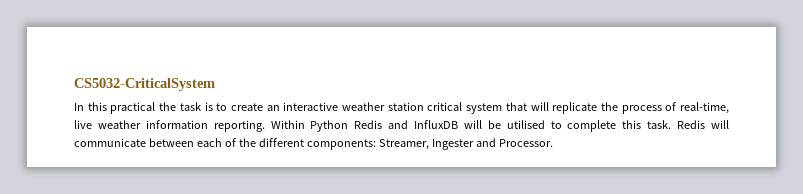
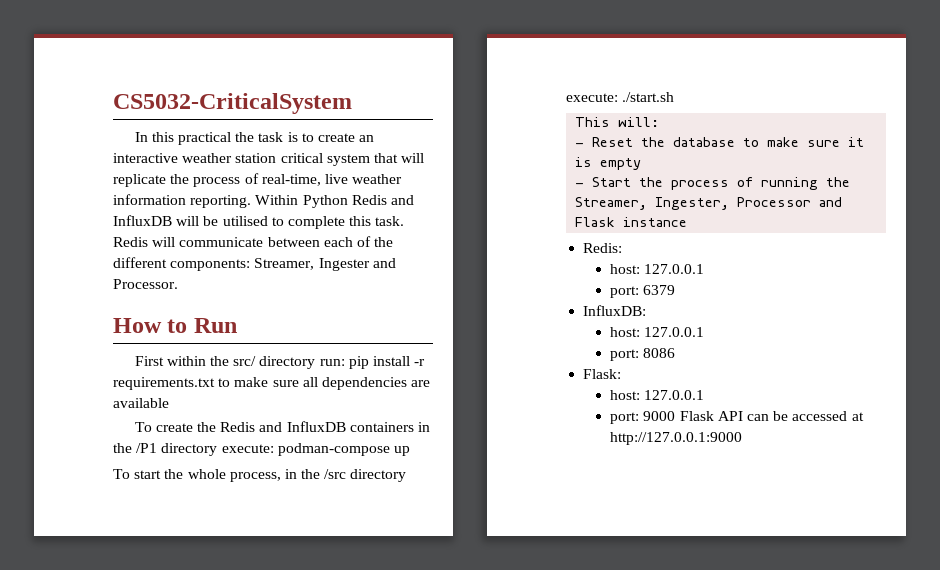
+ How to Run
+ First within the src/ directory run: pip install -r requirements.txt to make sure all dependencies are available
+ To create the Redis and InfluxDB containers in the /P1 directory execute: podman-compose up
+ To start the whole process, in the /src directory execute: ./start.sh
+ This will:
+ - Reset the database to make sure it is empty
+ - Start the process of running the Streamer, Ingester, Processor and Flask instance
+ Redis:
+ host: 127.0.0.1
+ port: 6379
+ InfluxDB:
+ host: 127.0.0.1
+ port: 8086
+ Flask:
+ host: 127.0.0.1
+ port: 9000 Flask API can be accessed at http://127.0.0.1:9000

